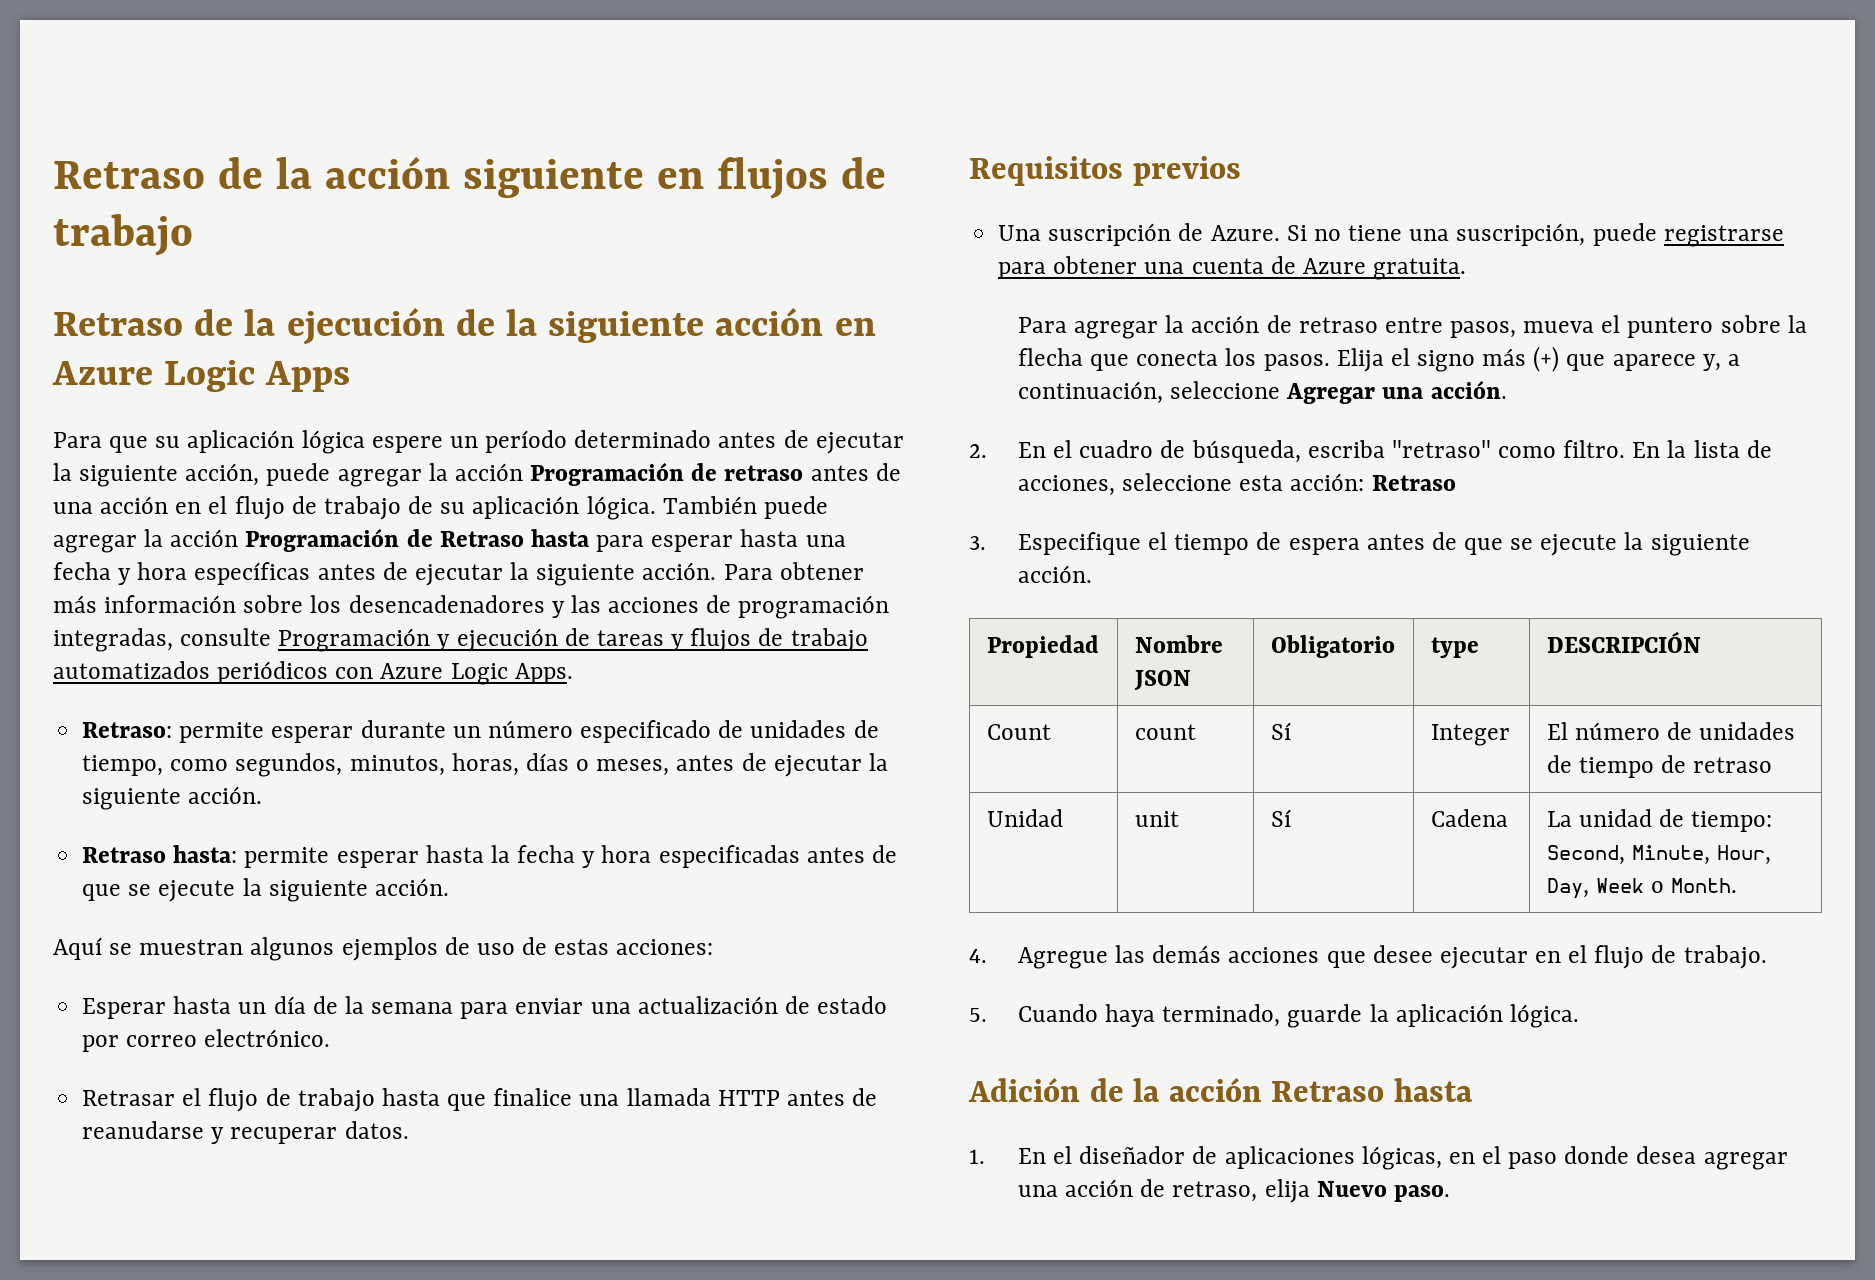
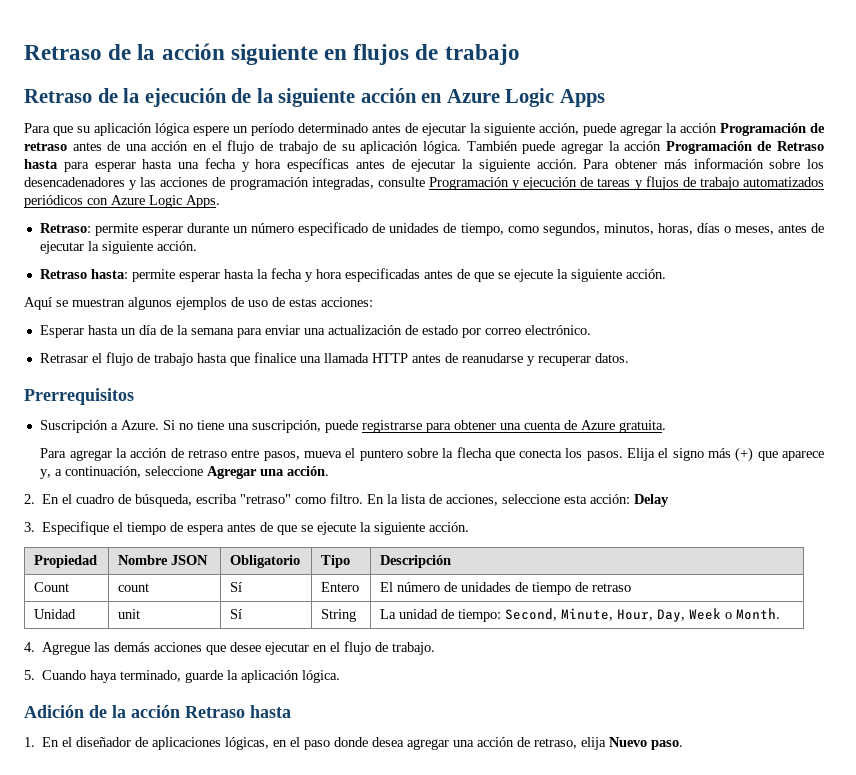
- Requisitos previos
- Una suscripción de Azure.
+ Prerrequisitos
+ Suscripción a Azure.
- En la lista de acciones, seleccione esta acción: Retraso
+ En la lista de acciones, seleccione esta acción: Delay
- Propiedad | Nombre JSON | Obligatorio | type | DESCRIPCIÓN
+ Propiedad | Nombre JSON | Obligatorio | Tipo | Descripción
- Count | count | Sí | Integer | El número de unidades de tiempo de retraso
+ Count | count | Sí | Entero | El número de unidades de tiempo de retraso
- Unidad | unit | Sí | Cadena | La unidad de tiempo: Second, Minute, Hour, Day, Week o Month.
+ Unidad | unit | Sí | String | La unidad de tiempo: Second, Minute, Hour, Day, Week o Month.

